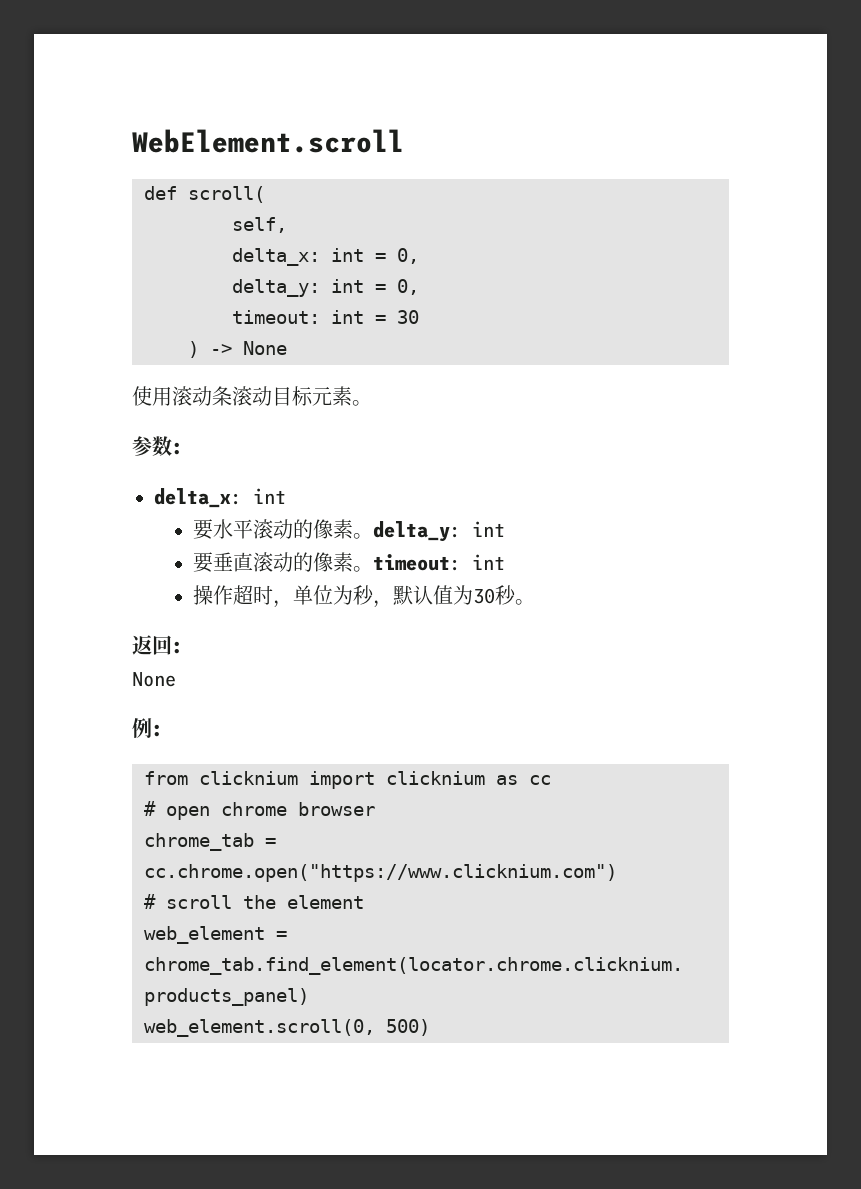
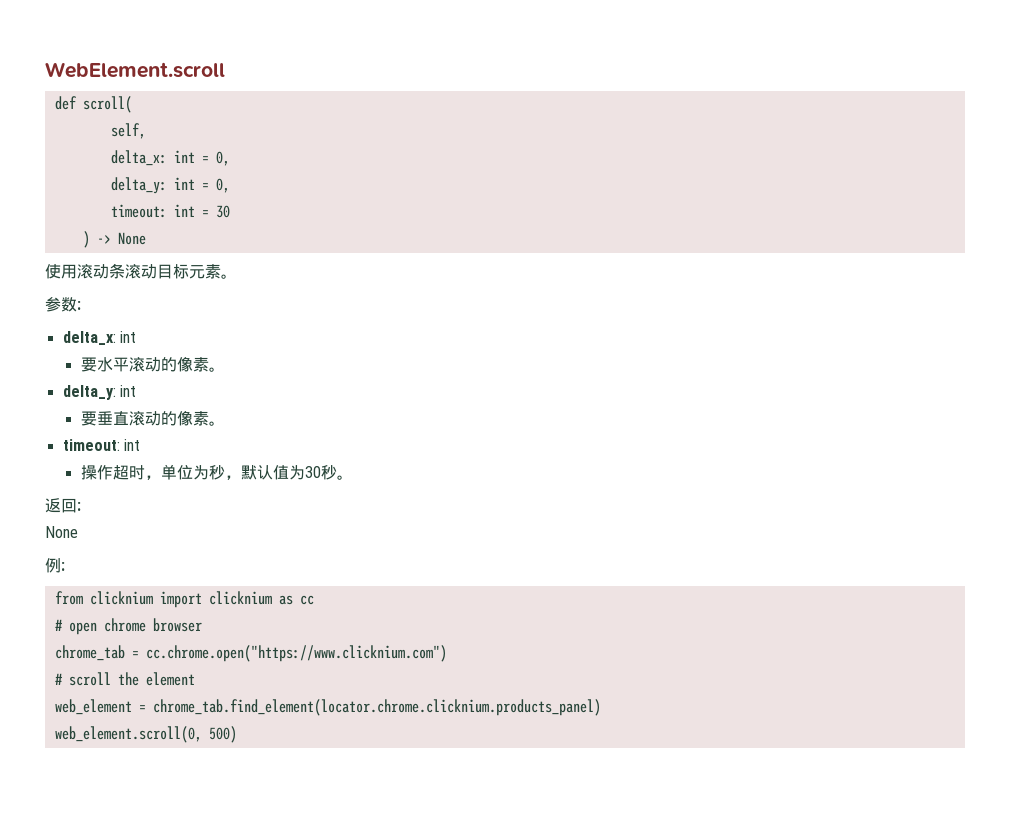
- 要水平滚动的像素。delta_y: int
+ 要水平滚动的像素。
+ delta_y: int
- 要垂直滚动的像素。timeout: int
+ 要垂直滚动的像素。
+ timeout: int

